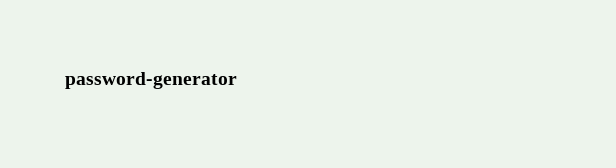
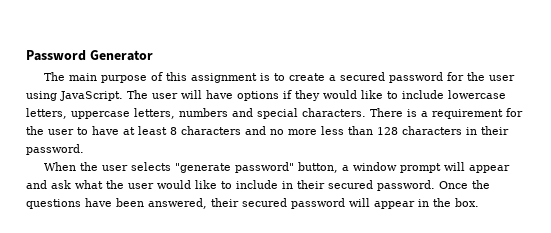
- password-generator
+ Password Generator
+ The main purpose of this assignment is to create a secured password for the user using JavaScript. The user will have options if they would like to include lowercase letters, uppercase letters, numbers and special characters. There is a requirement for the user to have at least 8 characters and no more less than 128 characters in their password.
+ When the user selects "generate password" button, a window prompt will appear and ask what the user would like to include in their secured password. Once the questions have been answered, their secured password will appear in the box.

